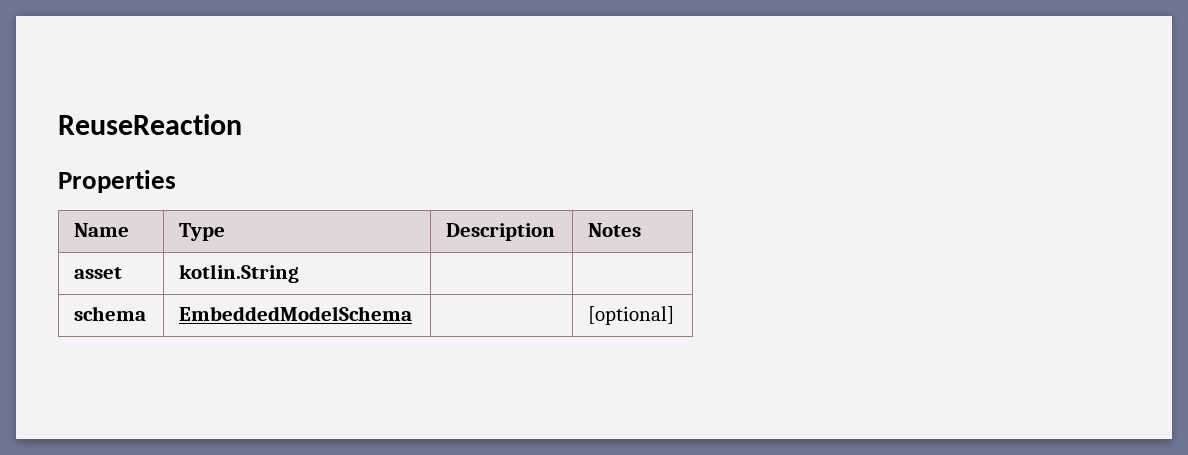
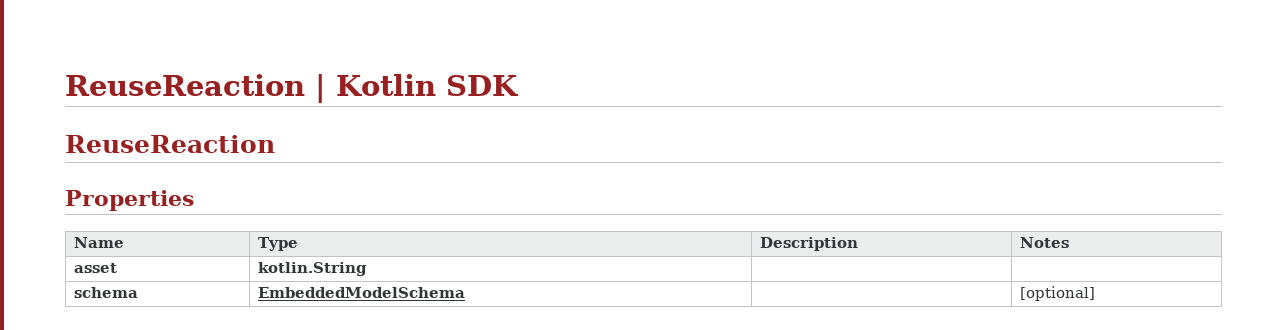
+ ReuseReaction | Kotlin SDK

